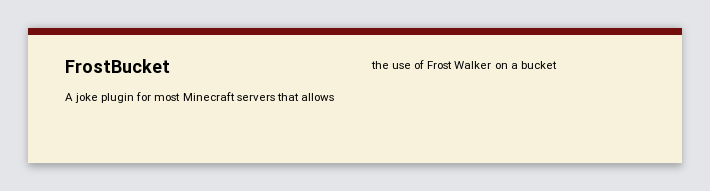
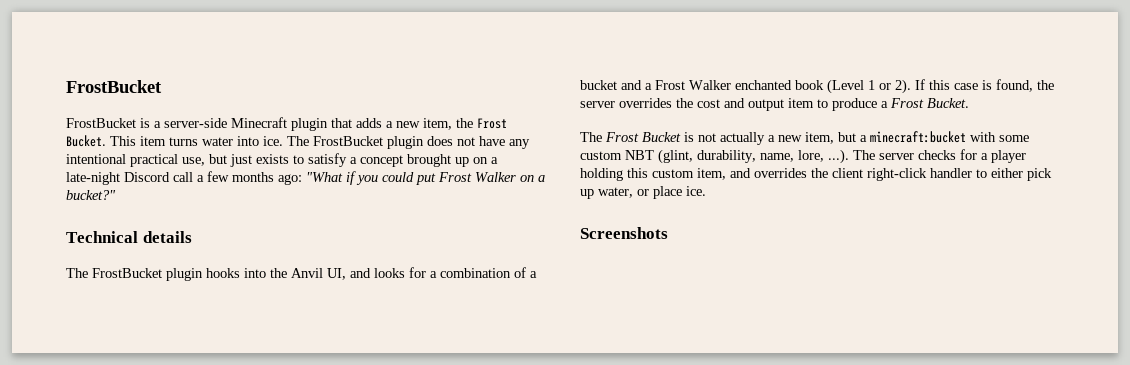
- A joke plugin for most Minecraft servers that allows the use of Frost Walker on a bucket
+ FrostBucket is a server-side Minecraft plugin that adds a new item, the Frost Bucket. This item turns water into ice. The FrostBucket plugin does not have any intentional practical use, but just exists to satisfy a concept brought up on a late-night Discord call a few months ago: "What if you could put Frost Walker on a bucket?"
+ Technical details
+ The FrostBucket plugin hooks into the Anvil UI, and looks for a combination of a bucket and a Frost Walker enchanted book (Level 1 or 2). If this case is found, the server overrides the cost and output item to produce a Frost Bucket.
+ The Frost Bucket is not actually a new item, but a minecraft:bucket with some custom NBT (glint, durability, name, lore, ...). The server checks for a player holding this custom item, and overrides the client right-click handler to either pick up water, or place ice.
+ Screenshots

